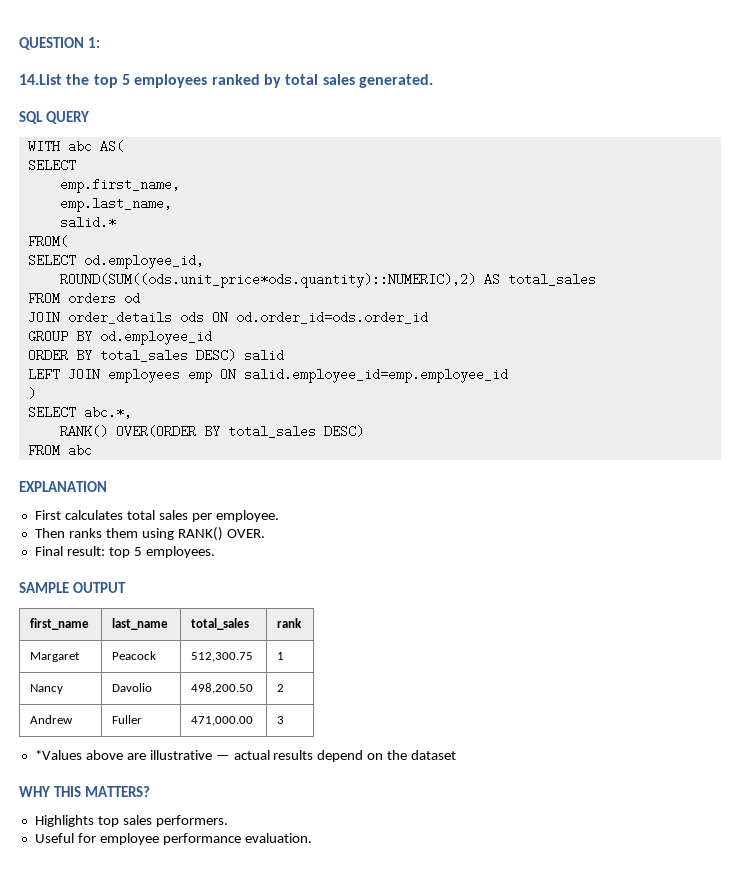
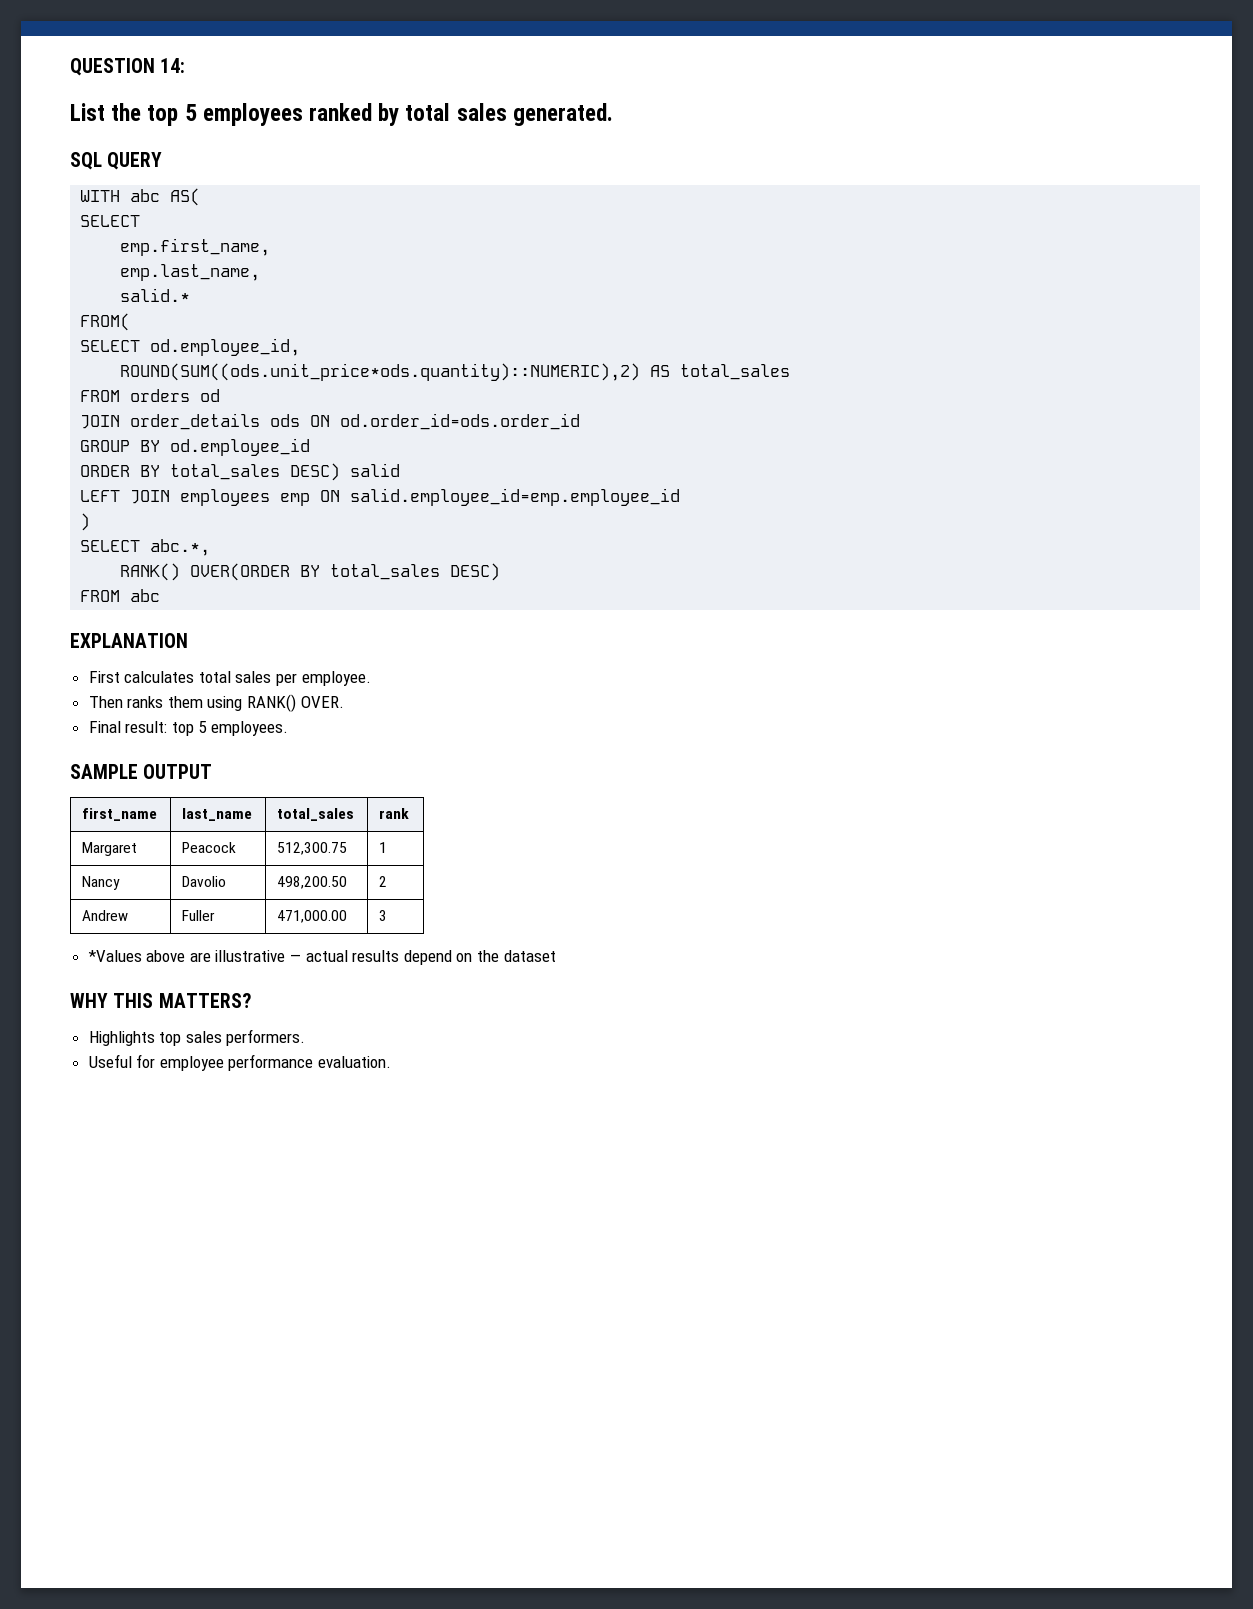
- QUESTION 1:
- 14.List the top 5 employees ranked by total sales generated.
+ QUESTION 14:
+ List the top 5 employees ranked by total sales generated.

